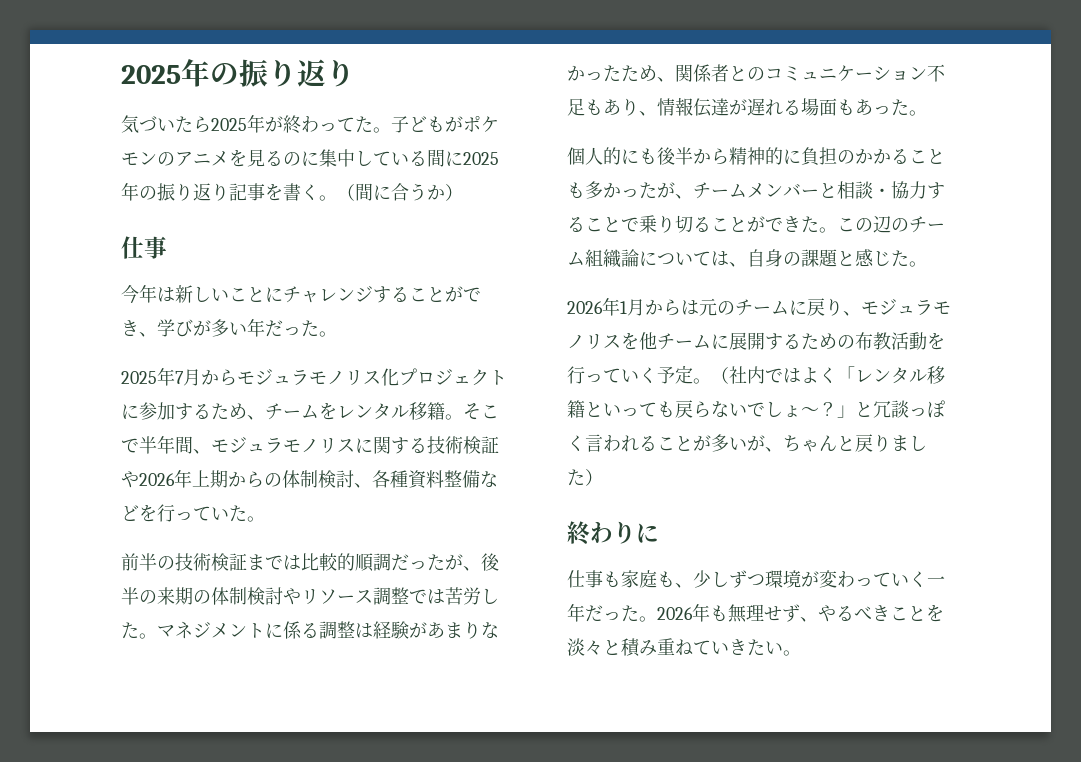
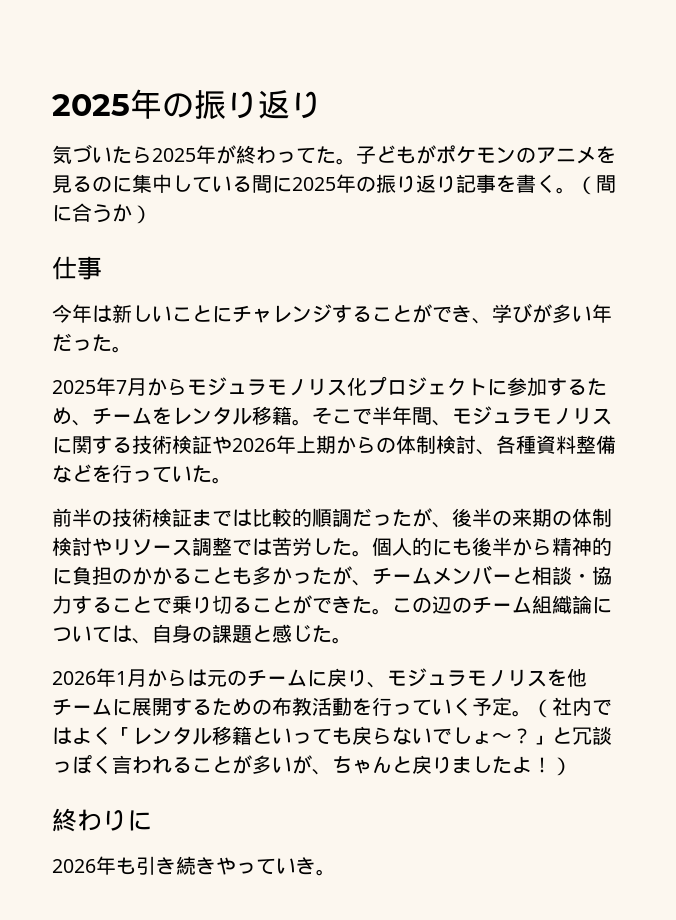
- 前半の技術検証までは比較的順調だったが、後半の来期の体制検討やリソース調整では苦労した。マネジメントに係る調整は経験があまりなかったため、関係者とのコミュニケーション不足もあり、情報伝達が遅れる場面もあった。
- 個人的にも後半から精神的に負担のかかることも多かったが、チームメンバーと相談・協力することで乗り切ることができた。
+ 前半の技術検証までは比較的順調だったが、後半の来期の体制検討やリソース調整では苦労した。個人的にも後半から精神的に負担のかかることも多かったが、チームメンバーと相談・協力することで乗り切ることができた。
- （社内ではよく「レンタル移籍といっても戻らないでしょ〜？」と冗談っぽく言われることが多いが、ちゃんと戻りました）
+ （社内ではよく「レンタル移籍といっても戻らないでしょ〜？」と冗談っぽく言われることが多いが、ちゃんと戻りましたよ！）
- 仕事も家庭も、少しずつ環境が変わっていく一年だった。2026年も無理せず、やるべきことを淡々と積み重ねていきたい。
+ 2026年も引き続きやっていき。

